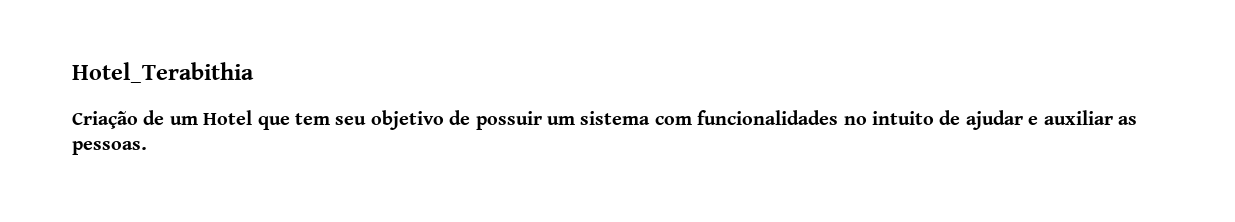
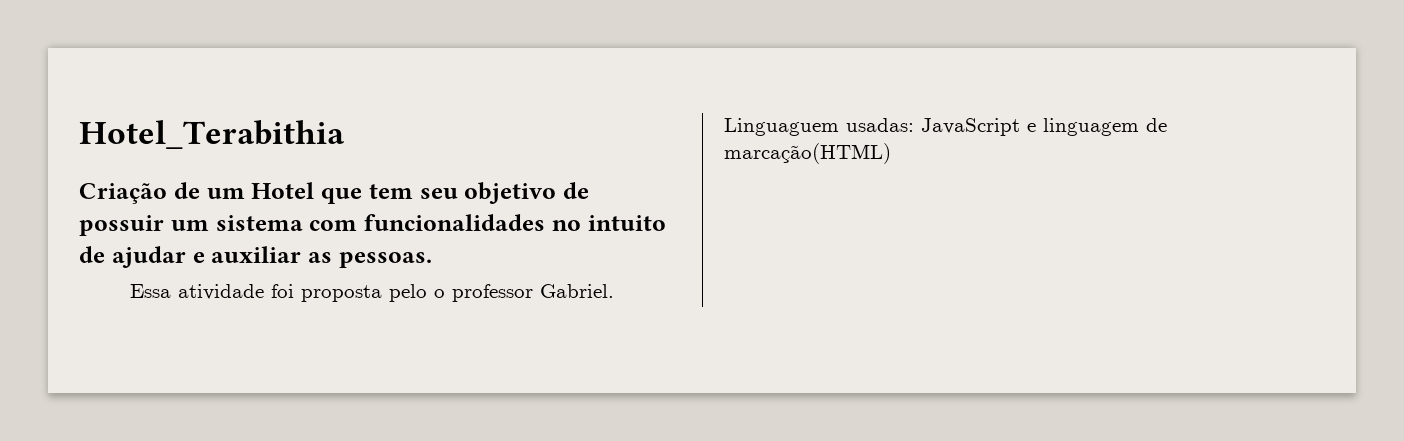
+ Essa atividade foi proposta pelo o professor Gabriel. Linguaguem usadas: JavaScript e linguagem de marcação(HTML)

